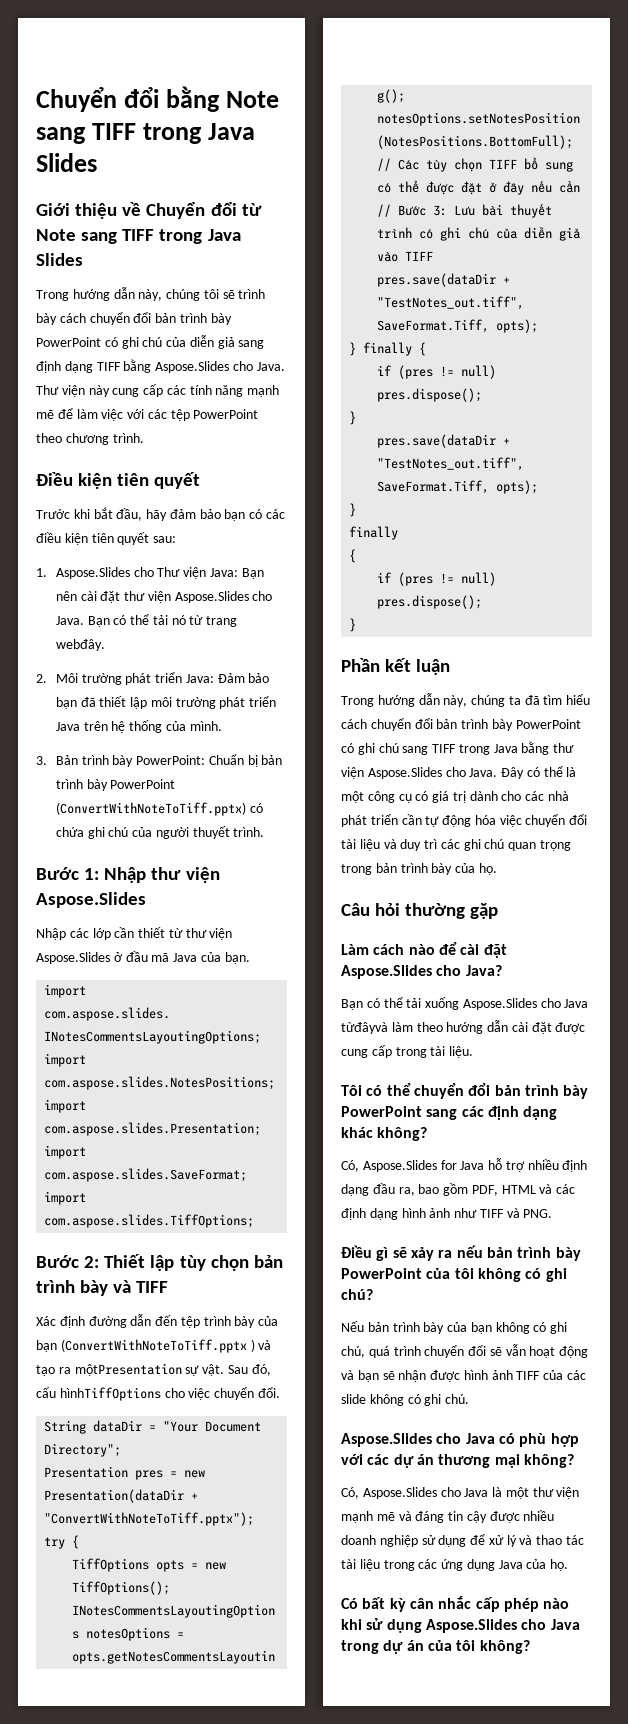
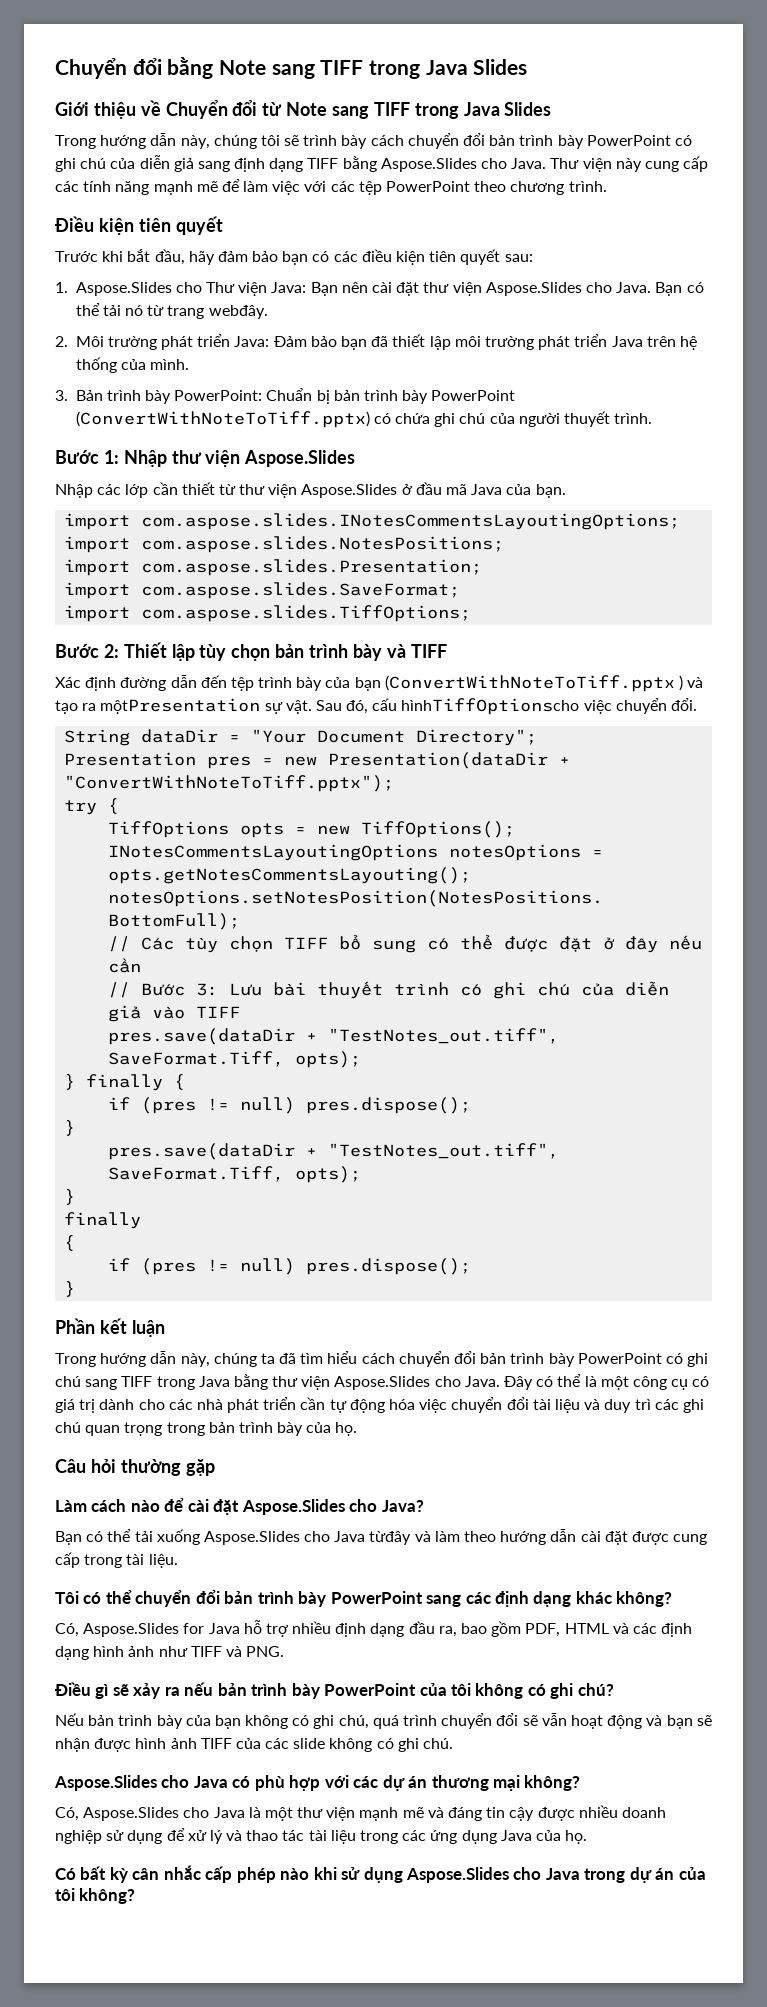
- Sau đó, cấu hìnhTiffOptions cho việc chuyển đổi.
+ Sau đó, cấu hìnhTiffOptionscho việc chuyển đổi.
- Bạn có thể tải xuống Aspose.Slides cho Java từđâyvà làm theo hướng dẫn cài đặt được cung cấp trong tài liệu.
+ Bạn có thể tải xuống Aspose.Slides cho Java từđây và làm theo hướng dẫn cài đặt được cung cấp trong tài liệu.

